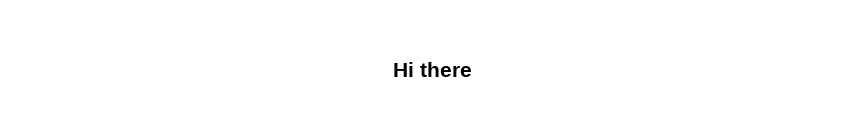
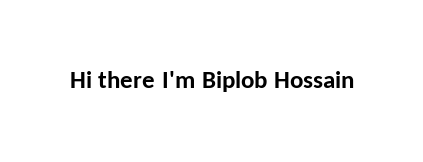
- Hi there
+ Hi there I'm Biplob Hossain

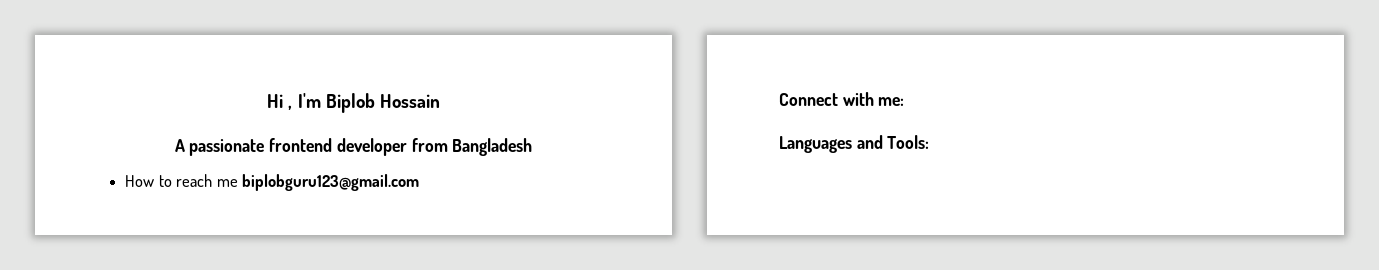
- Hi there I'm Biplob Hossain
+ Hi , I'm Biplob Hossain
+ A passionate frontend developer from Bangladesh
+ How to reach me biplobguru123@gmail.com
+ Connect with me:
+ Languages and Tools:

